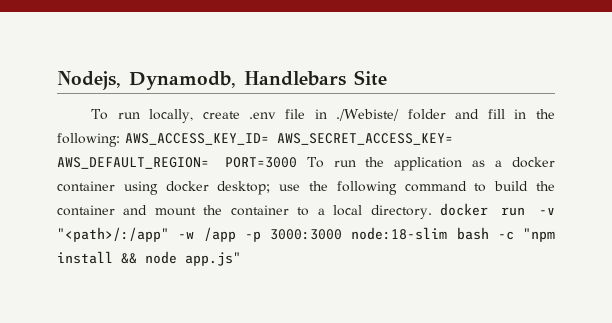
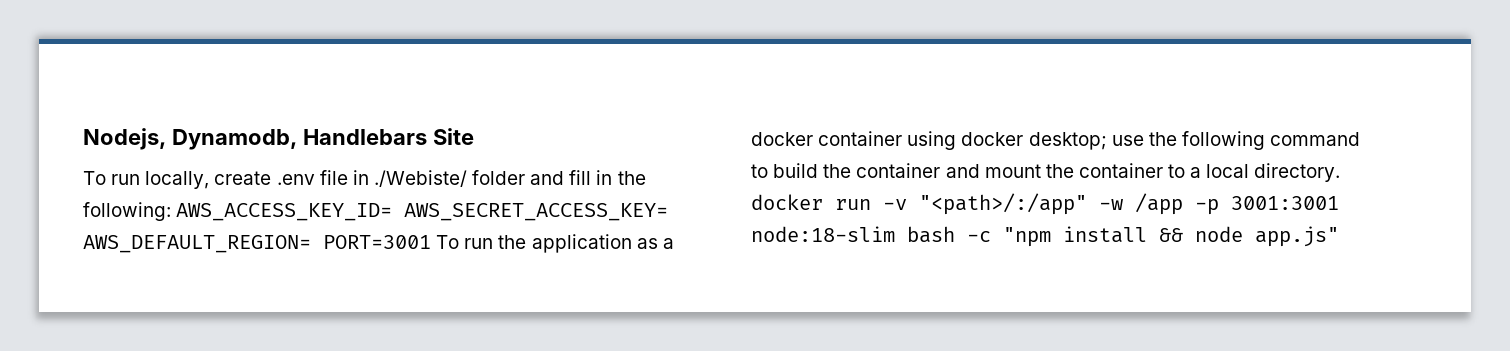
- To run locally, create .env file in ./Webiste/ folder and fill in the following: AWS_ACCESS_KEY_ID= AWS_SECRET_ACCESS_KEY= AWS_DEFAULT_REGION= PORT=3000 To run the application as a docker container using docker desktop; use the following command to build the container and mount the container to a local directory. docker run -v "<path>/:/app" -w /app -p 3000:3000 node:18-slim bash -c "npm install && node app.js"
+ To run locally, create .env file in ./Webiste/ folder and fill in the following: AWS_ACCESS_KEY_ID= AWS_SECRET_ACCESS_KEY= AWS_DEFAULT_REGION= PORT=3001 To run the application as a docker container using docker desktop; use the following command to build the container and mount the container to a local directory. docker run -v "<path>/:/app" -w /app -p 3001:3001 node:18-slim bash -c "npm install && node app.js"

